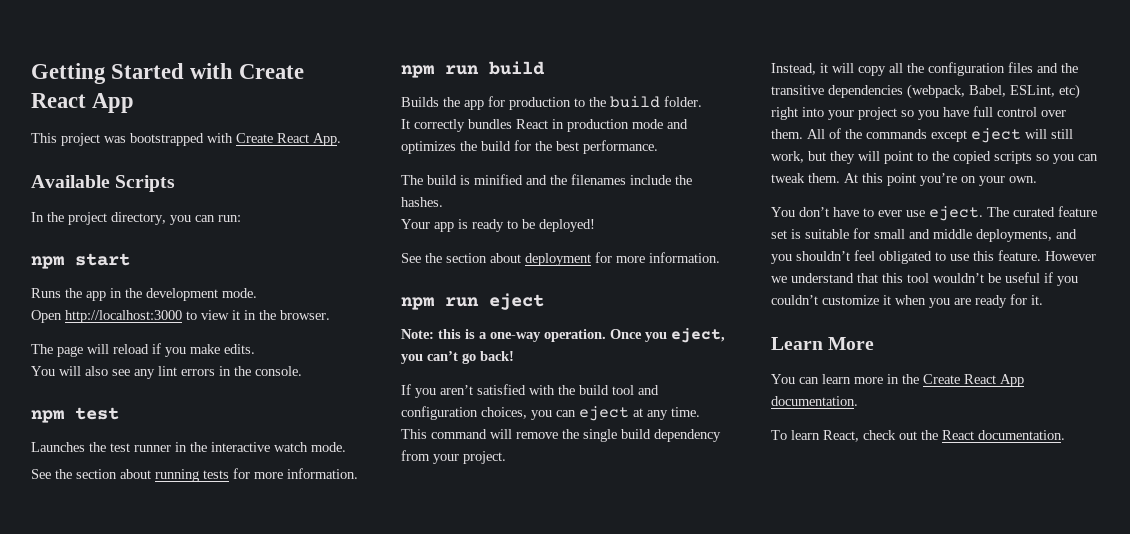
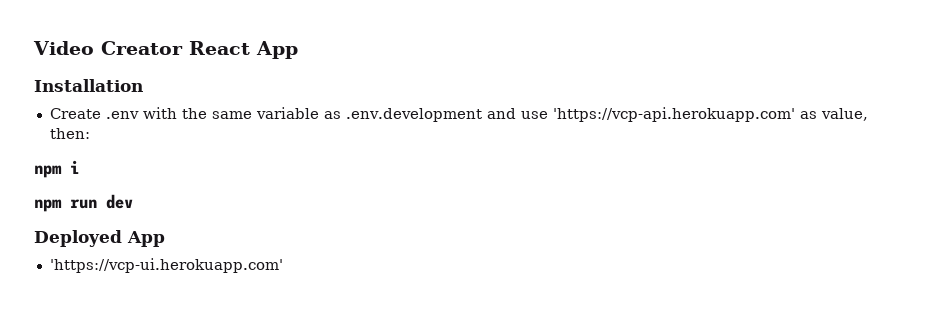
- Getting Started with Create React App
- This project was bootstrapped with Create React App.
- Available Scripts
- In the project directory, you can run:
- npm start
- Runs the app in the development mode.
- Open http://localhost:3000 to view it in the browser.
- The page will reload if you make edits.
- You will also see any lint errors in the console.
- npm test
- Launches the test runner in the interactive watch mode.
- See the section about running tests for more information.
- npm run build
- Builds the app for production to the build folder.
- It correctly bundles React in production mode and optimizes the build for the best performance.
- The build is minified and the filenames include the hashes.
- Your app is ready to be deployed!
- See the section about deployment for more information.
- npm run eject
- Note: this is a one-way operation. Once you eject, you can’t go back!
- If you aren’t satisfied with the build tool and configuration choices, you can eject at any time. This command will remove the single build dependency from your project.
- Instead, it will copy all the configuration files and the transitive dependencies (webpack, Babel, ESLint, etc) right into your project so you have full control over them. All of the commands except eject will still work, but they will point to the copied scripts so you can tweak them. At this point you’re on your own.
- You don’t have to ever use eject. The curated feature set is suitable for small and middle deployments, and you shouldn’t feel obligated to use this feature. However we understand that this tool wouldn’t be useful if you couldn’t customize it when you are ready for it.
- Learn More
- You can learn more in the Create React App documentation.
- To learn React, check out the React documentation.
+ Video Creator React App
+ Installation
+ Create .env with the same variable as .env.development and use 'https://vcp-api.herokuapp.com' as value, then:
+ npm i
+ npm run dev
+ Deployed App
+ 'https://vcp-ui.herokuapp.com'

